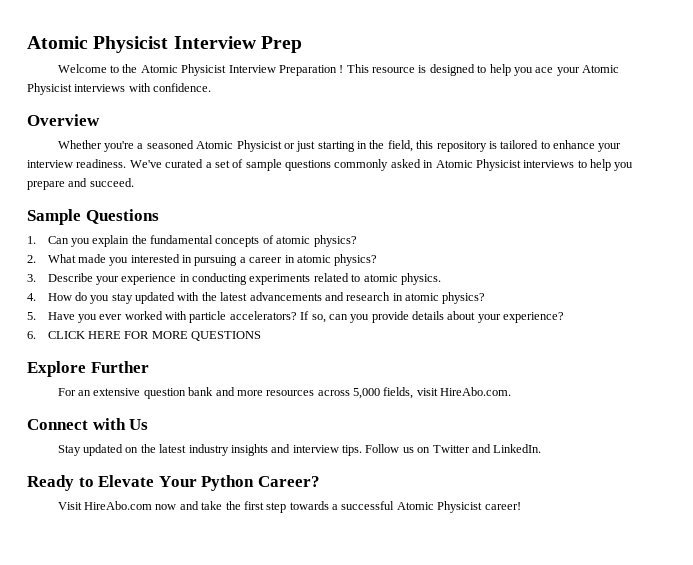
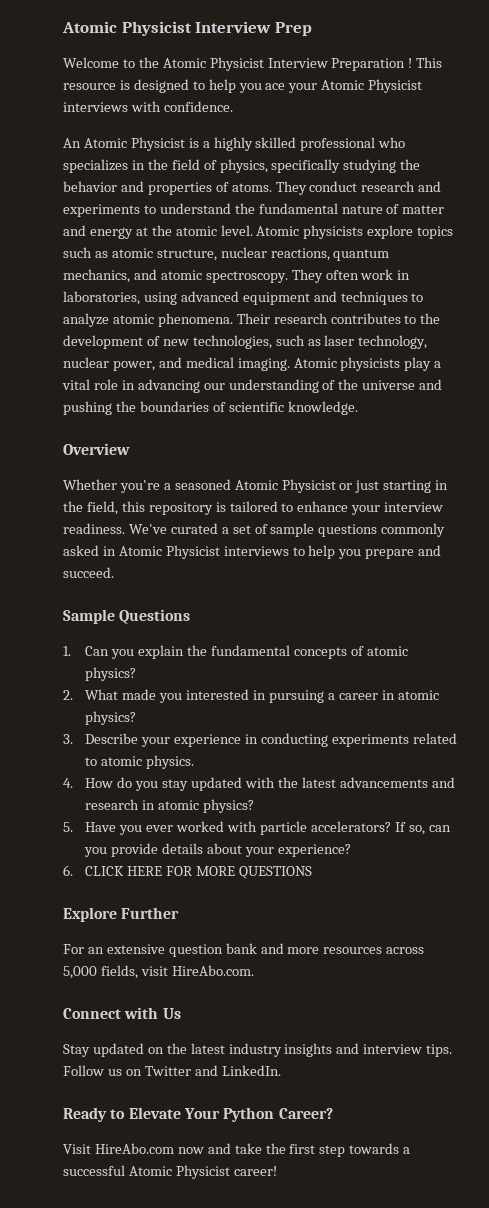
+ An Atomic Physicist is a highly skilled professional who specializes in the field of physics, specifically studying the behavior and properties of atoms. They conduct research and experiments to understand the fundamental nature of matter and energy at the atomic level. Atomic physicists explore topics such as atomic structure, nuclear reactions, quantum mechanics, and atomic spectroscopy. They often work in laboratories, using advanced equipment and techniques to analyze atomic phenomena. Their research contributes to the development of new technologies, such as laser technology, nuclear power, and medical imaging. Atomic physicists play a vital role in advancing our understanding of the universe and pushing the boundaries of scientific knowledge.

